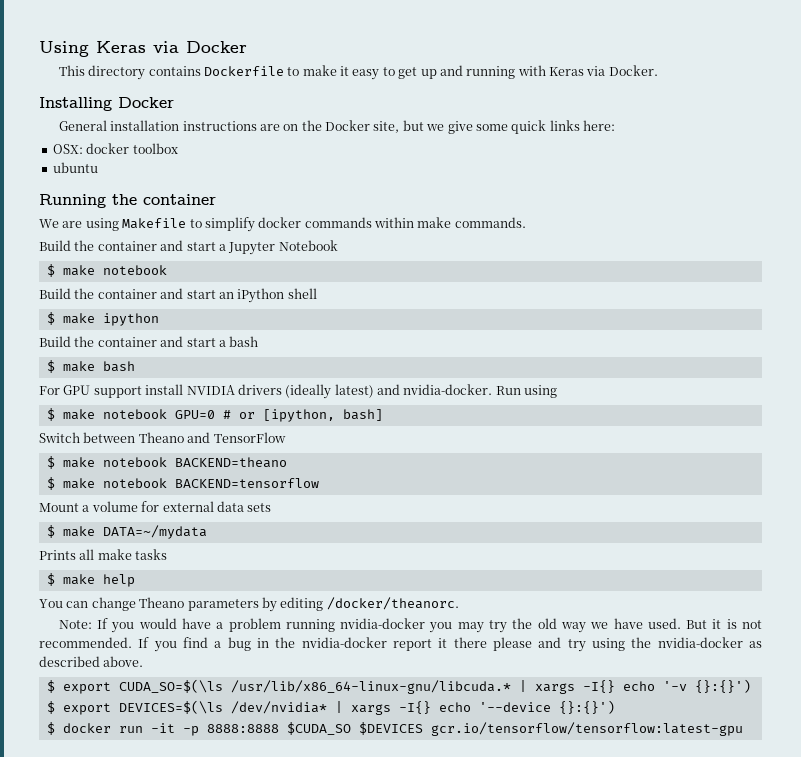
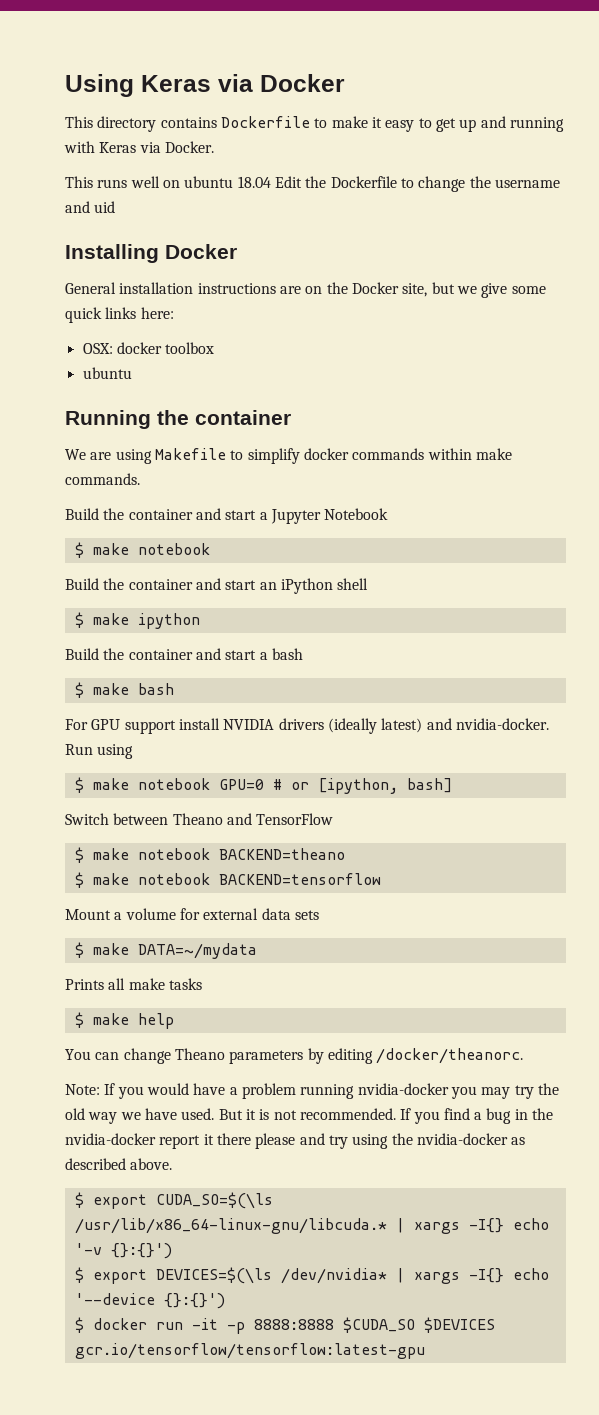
+ This runs well on ubuntu 18.04 Edit the Dockerfile to change the username and uid

